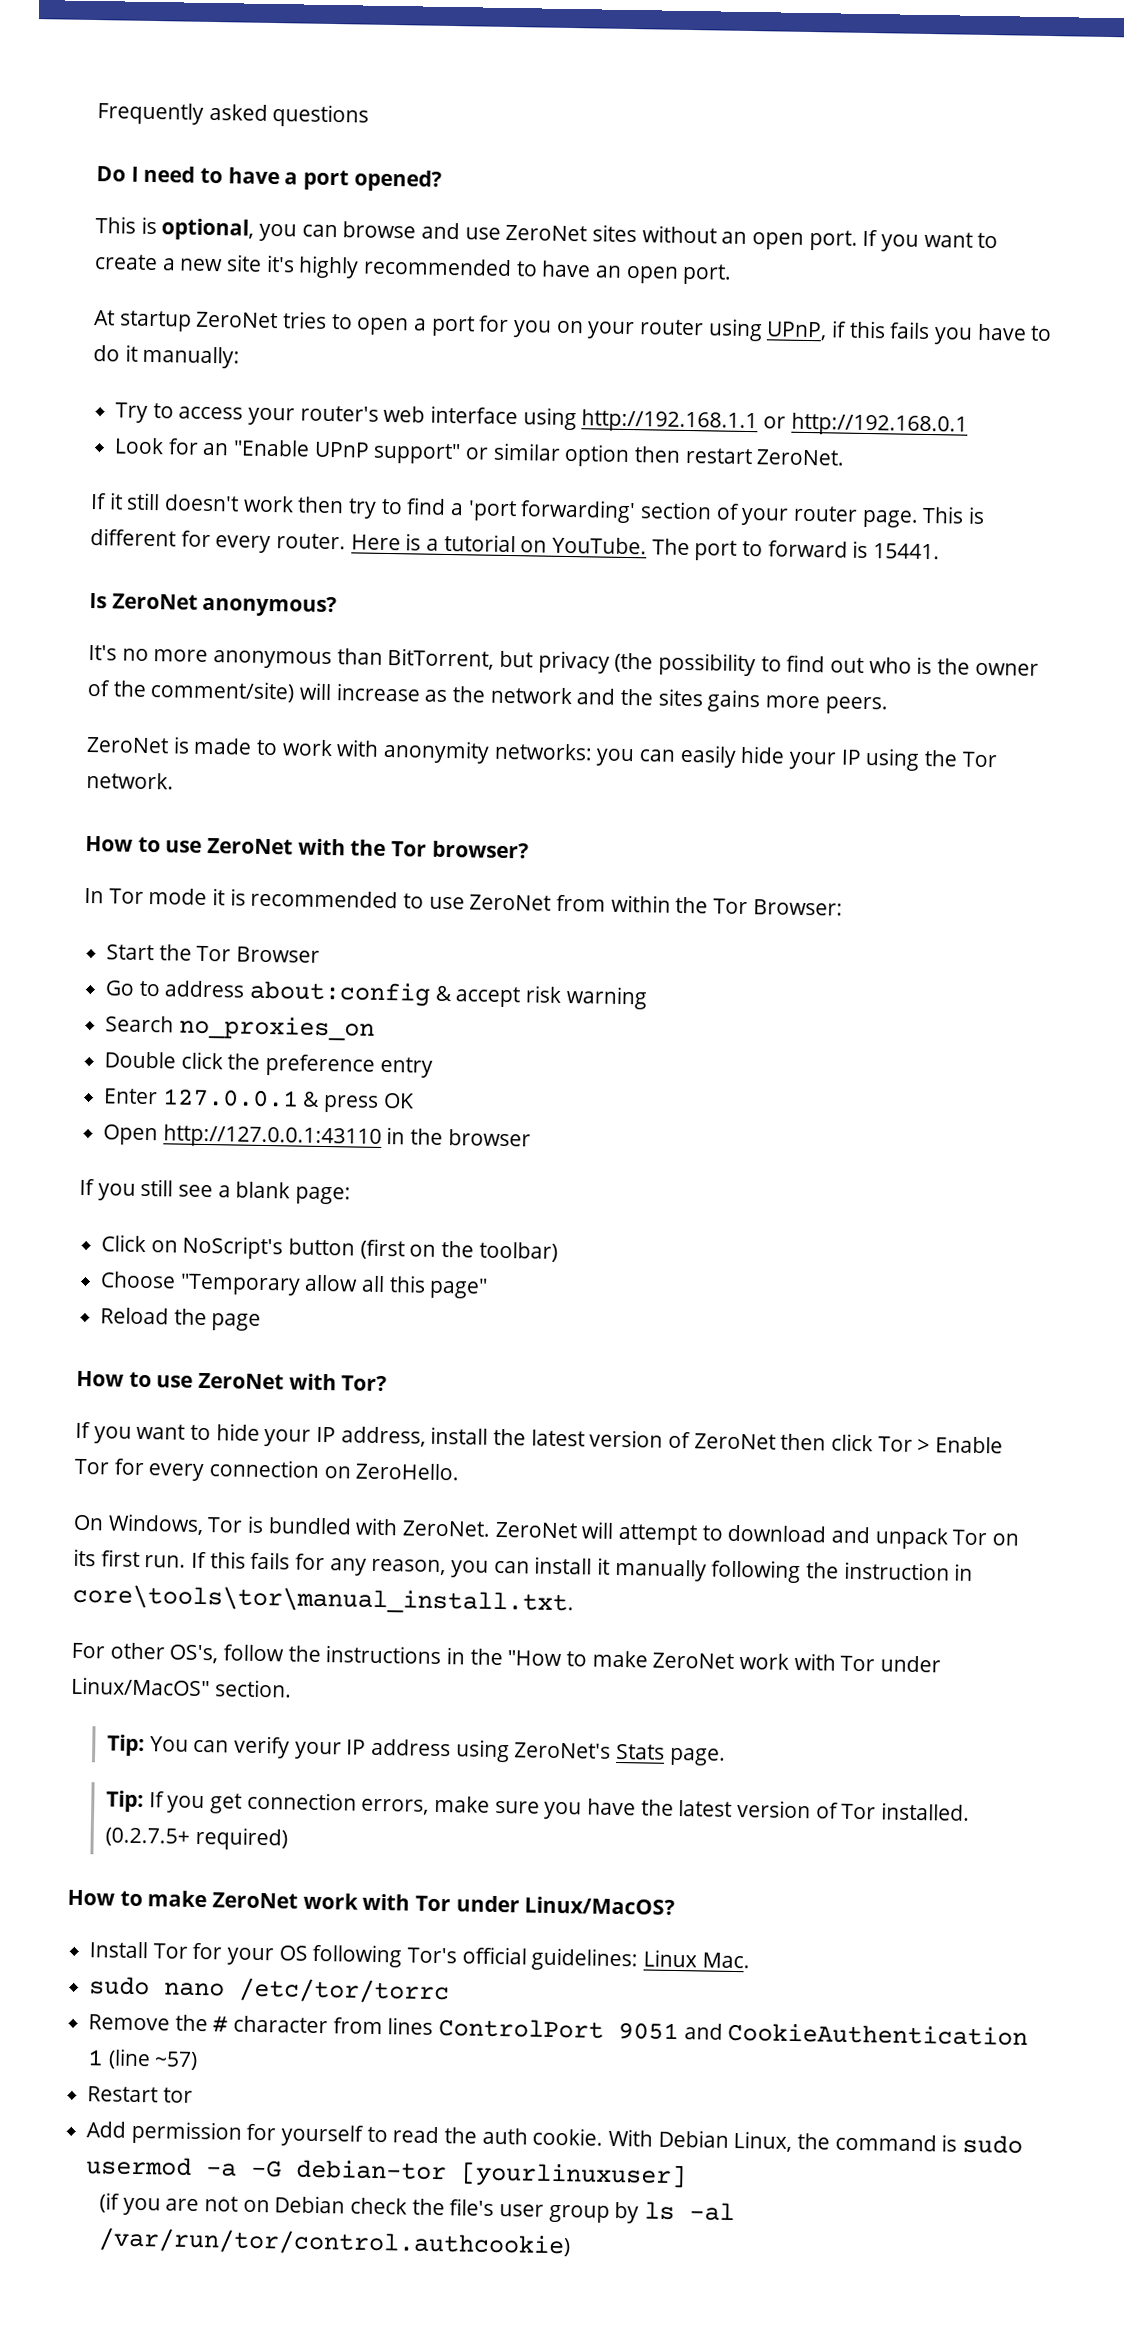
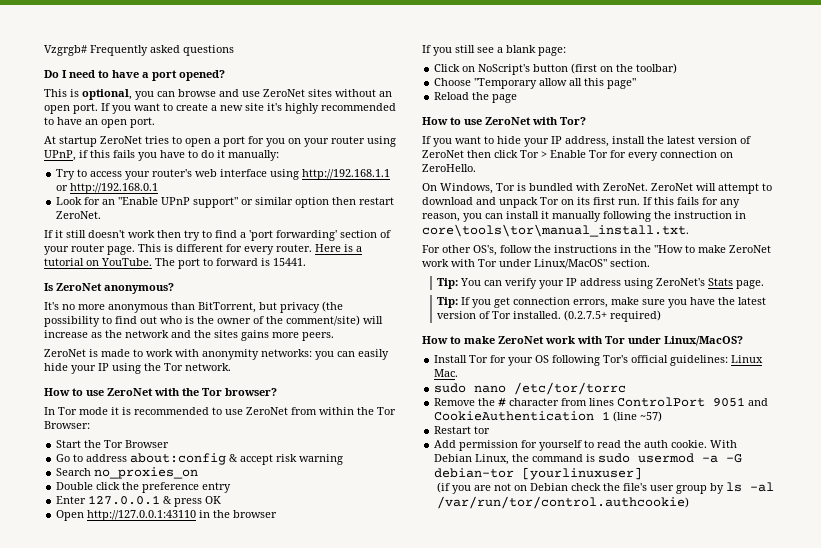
- Frequently asked questions
+ Vzgrgb# Frequently asked questions

